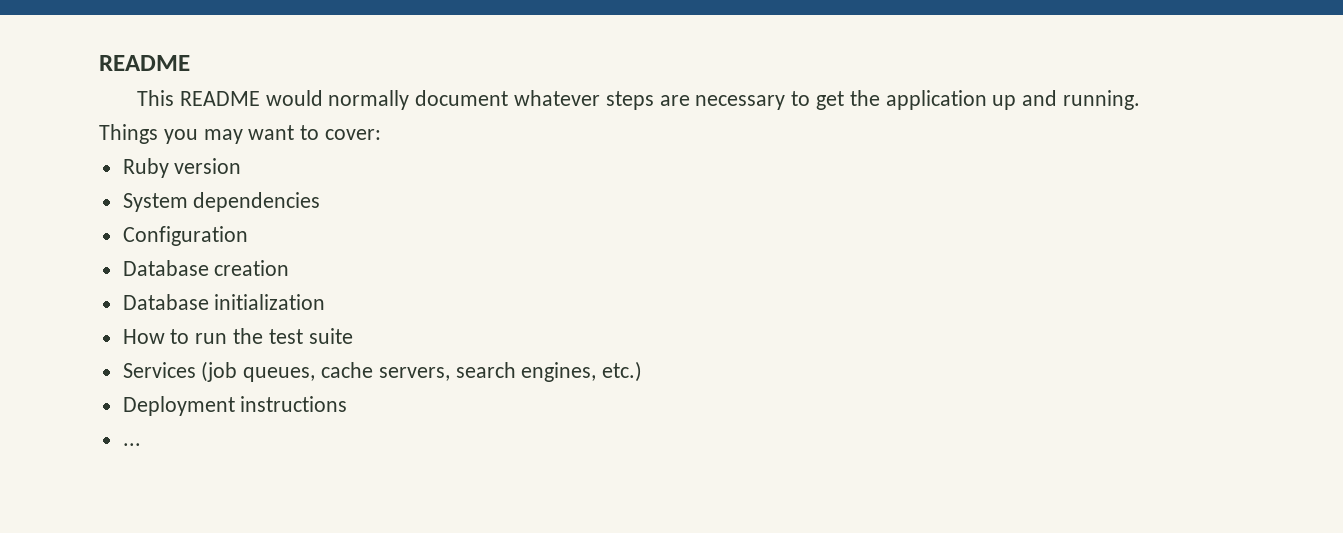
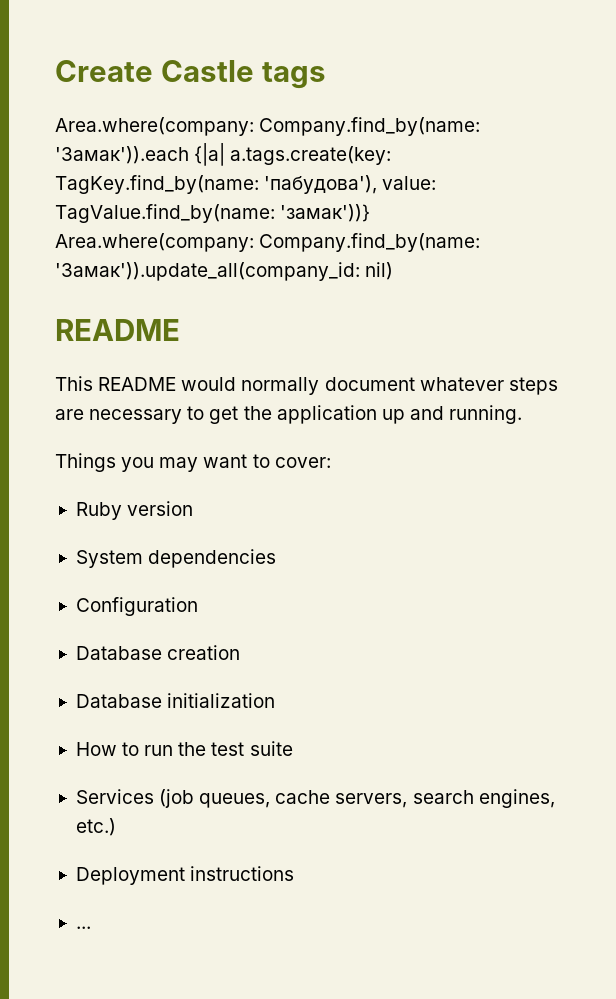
+ Create Castle tags
+ Area.where(company: Company.find_by(name: 'Замак')).each {|a| a.tags.create(key: TagKey.find_by(name: 'пабудова'), value: TagValue.find_by(name: 'замак'))} Area.where(company: Company.find_by(name: 'Замак')).update_all(company_id: nil)

